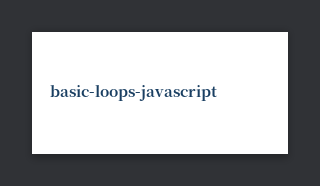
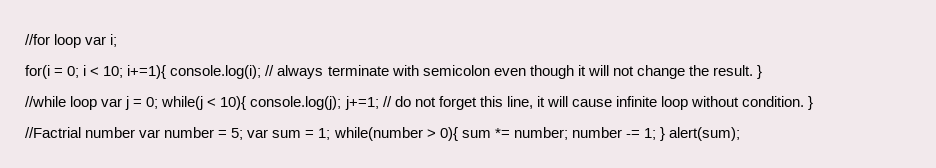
- basic-loops-javascript
+ //for loop var i;
+ for(i = 0; i < 10; i+=1){ console.log(i); // always terminate with semicolon even though it will not change the result. }
+ //while loop var j = 0; while(j < 10){ console.log(j); j+=1; // do not forget this line, it will cause infinite loop without condition. }
+ //Factrial number var number = 5; var sum = 1; while(number > 0){ sum *= number; number -= 1; } alert(sum);

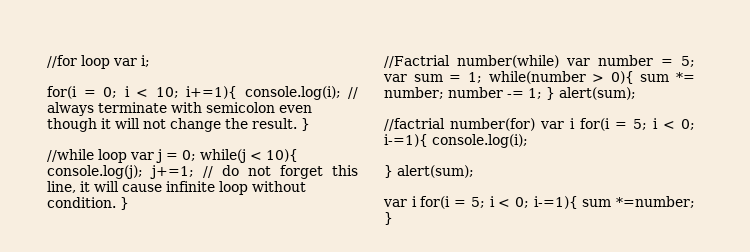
- //Factrial number var number = 5; var sum = 1; while(number > 0){ sum *= number; number -= 1; } alert(sum);
+ //Factrial number(while) var number = 5; var sum = 1; while(number > 0){ sum *= number; number -= 1; } alert(sum);
+ //factrial number(for) var i for(i = 5; i < 0; i-=1){ console.log(i);
+ } alert(sum);
+ var i for(i = 5; i < 0; i-=1){ sum *=number; }

